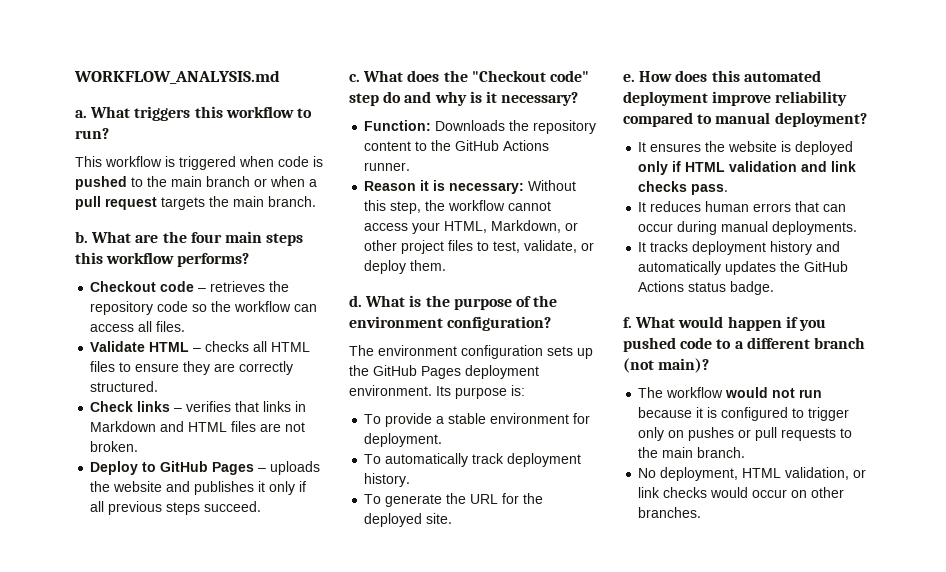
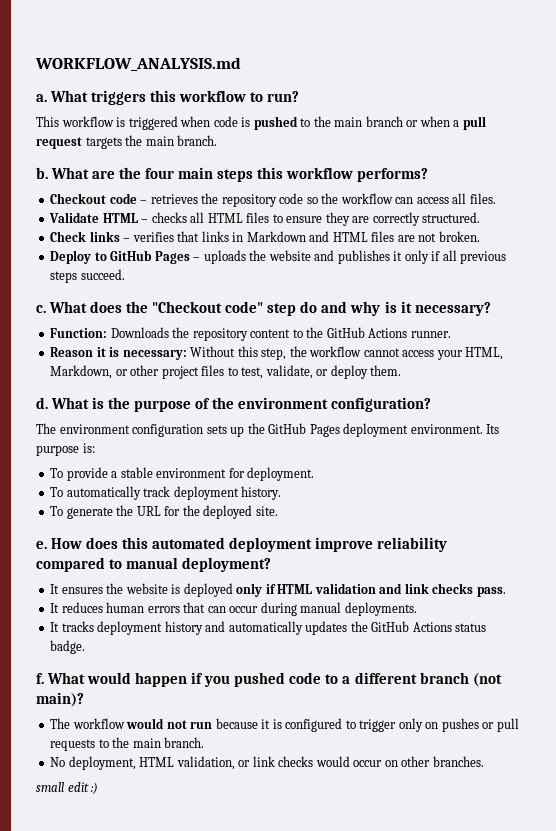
+ small edit :)

